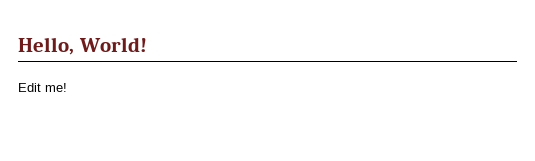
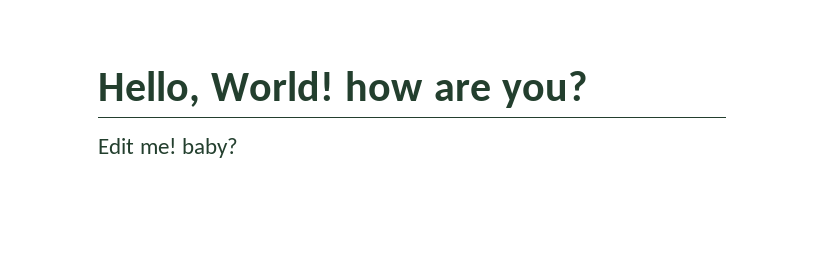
- Hello, World!
+ Hello, World! how are you?
- Edit me!
+ Edit me! baby?

